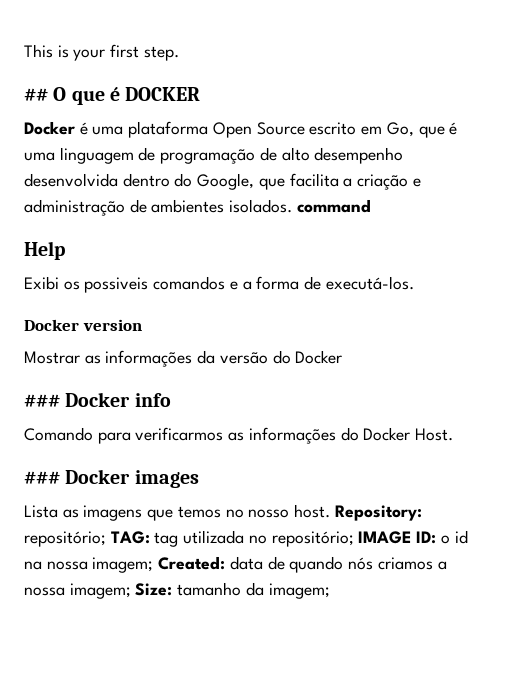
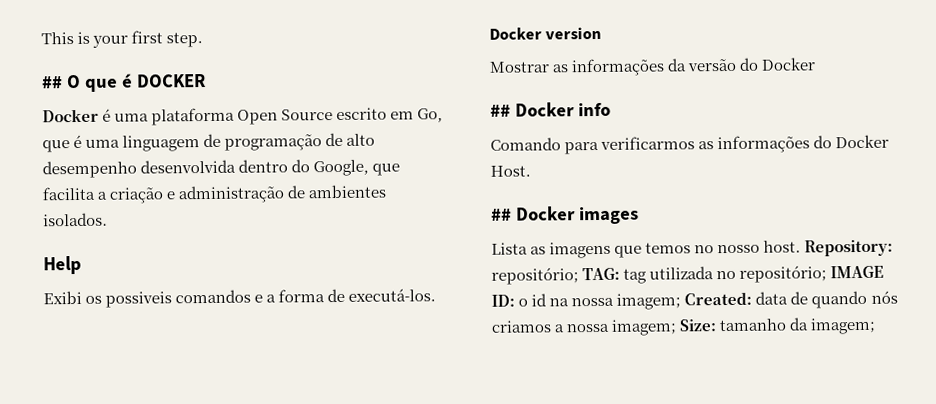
- Docker é uma plataforma Open Source escrito em Go, que é uma linguagem de programação de alto desempenho desenvolvida dentro do Google, que facilita a criação e administração de ambientes isolados. command
+ Docker é uma plataforma Open Source escrito em Go, que é uma linguagem de programação de alto desempenho desenvolvida dentro do Google, que facilita a criação e administração de ambientes isolados.
- ### Docker info
+ ## Docker info
- ### Docker images
+ ## Docker images

